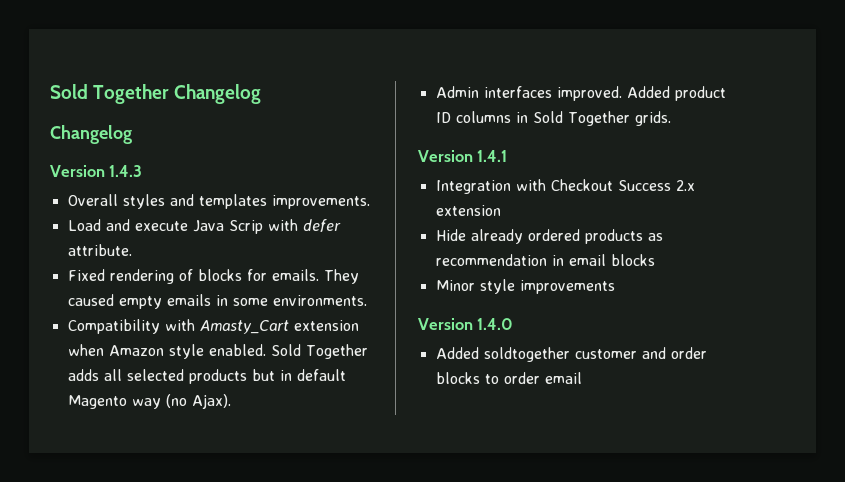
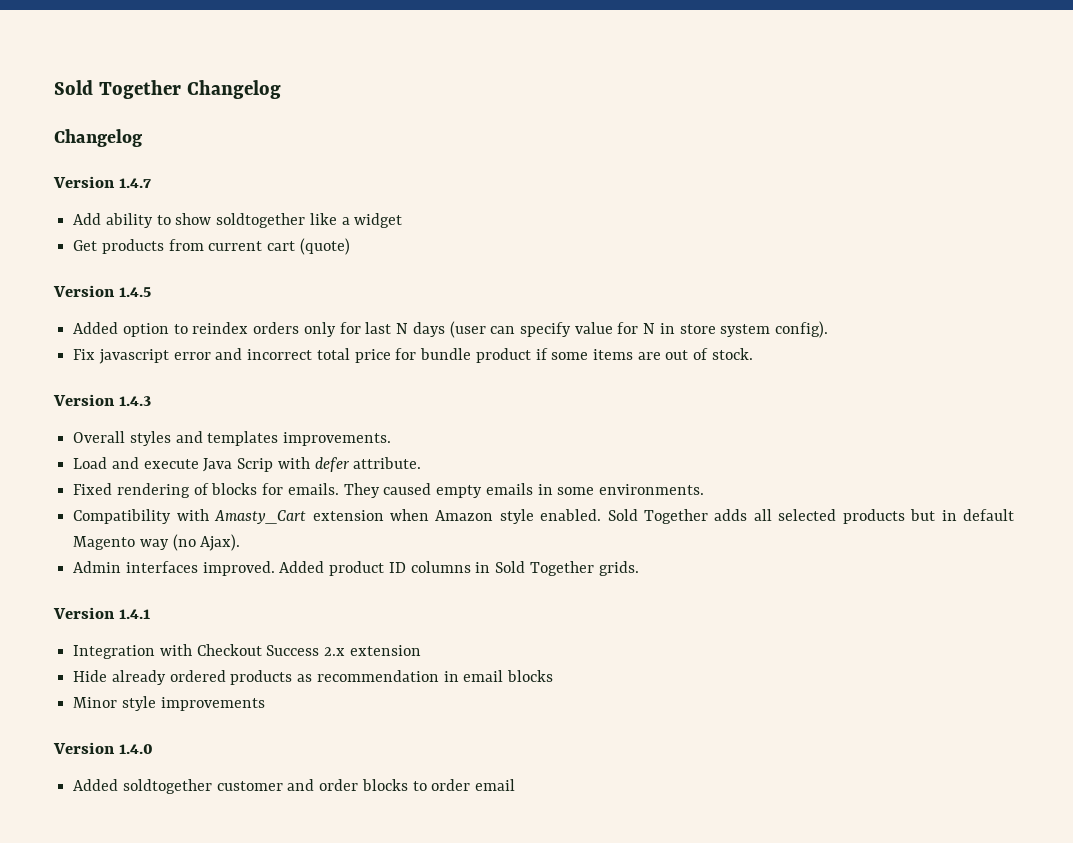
+ Version 1.4.7
+ Add ability to show soldtogether like a widget
+ Get products from current cart (quote)
+ Version 1.4.5
+ Added option to reindex orders only for last N days (user can specify value for N in store system config).
+ Fix javascript error and incorrect total price for bundle product if some items are out of stock.

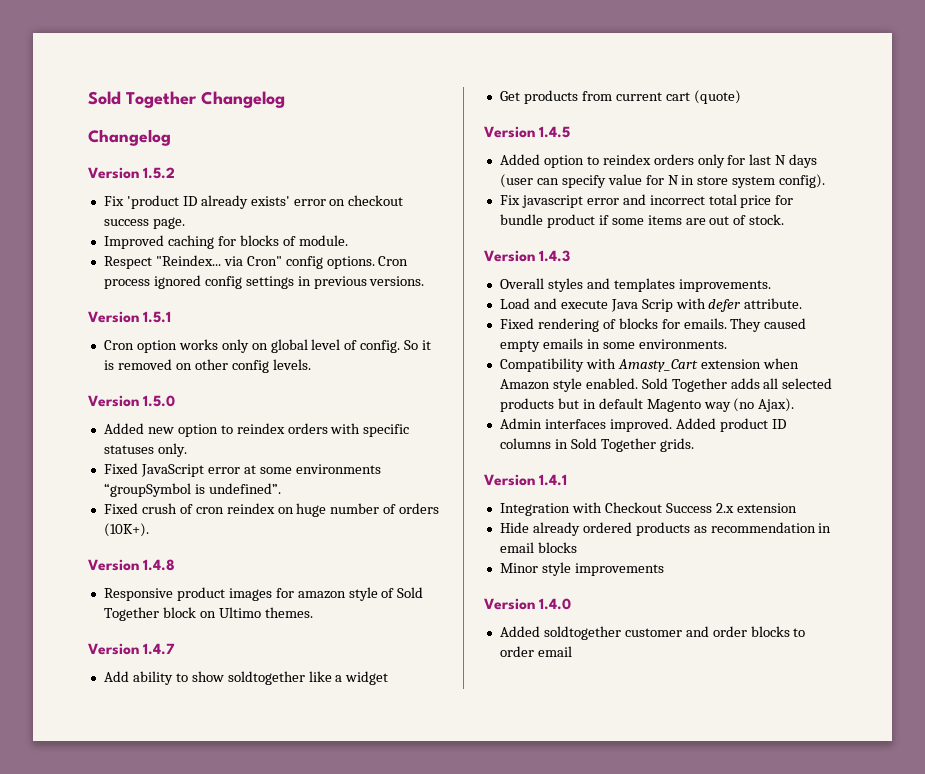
+ Version 1.5.2
+ Fix 'product ID already exists' error on checkout success page.
+ Improved caching for blocks of module.
+ Respect "Reindex... via Cron" config options. Cron process ignored config settings in previous versions.
+ Version 1.5.1
+ Cron option works only on global level of config. So it is removed on other config levels.
+ Version 1.5.0
+ Added new option to reindex orders with specific statuses only.
+ Fixed JavaScript error at some environments “groupSymbol is undefined”.
+ Fixed crush of cron reindex on huge number of orders (10K+).
+ Version 1.4.8
+ Responsive product images for amazon style of Sold Together block on Ultimo themes.

